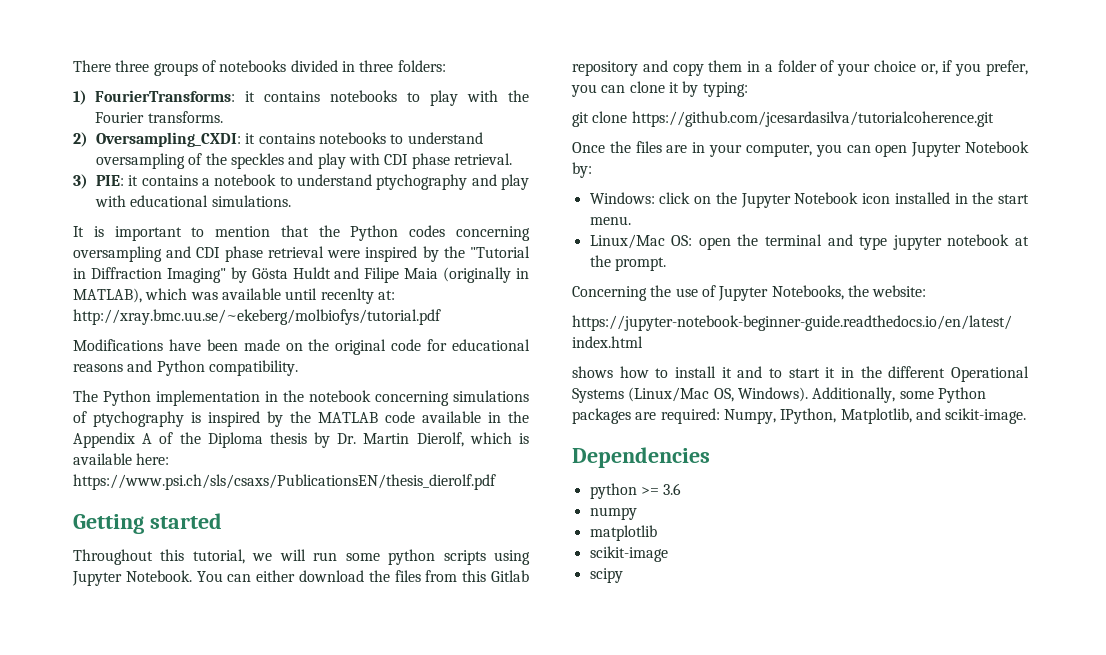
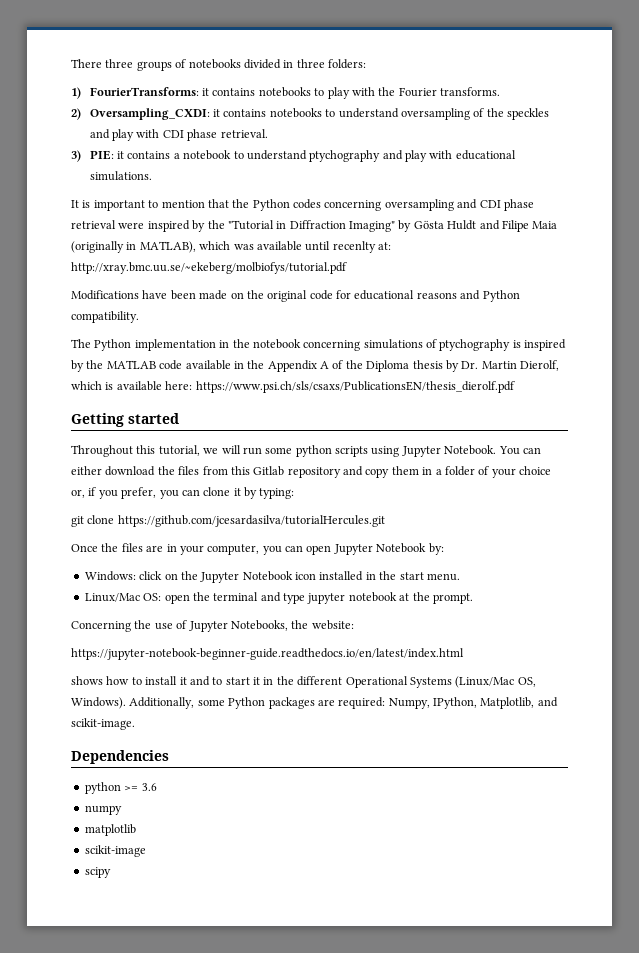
- git clone https://github.com/jcesardasilva/tutorialcoherence.git
+ git clone https://github.com/jcesardasilva/tutorialHercules.git

